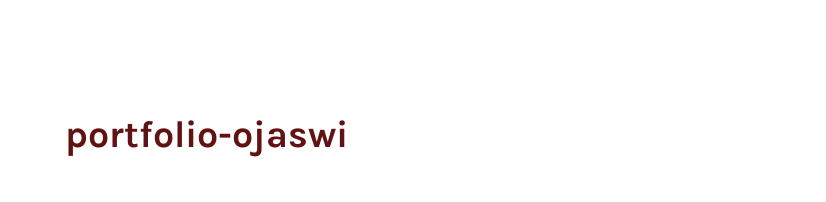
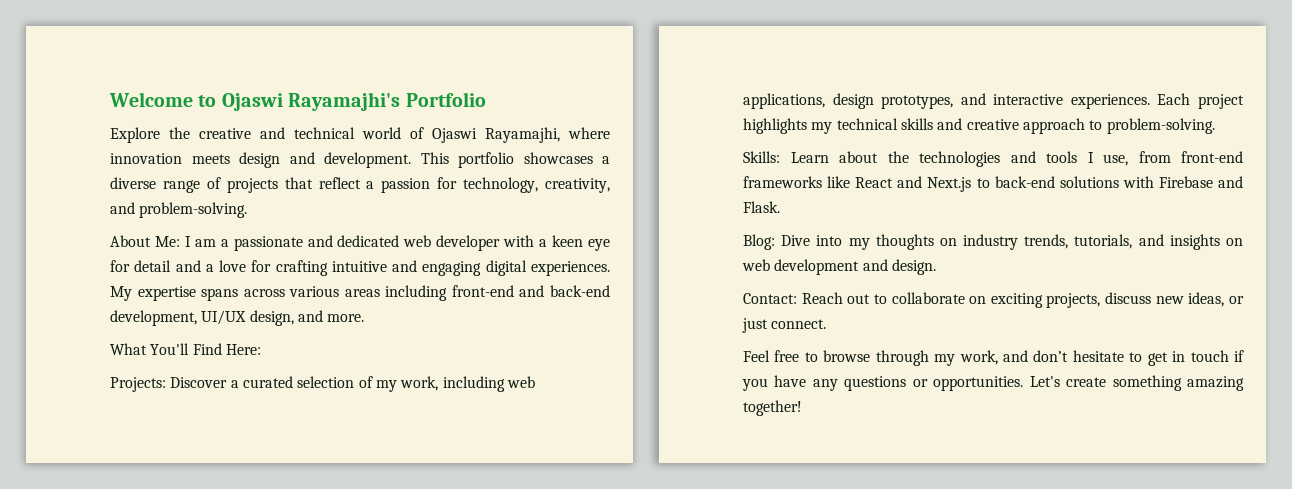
- portfolio-ojaswi
+ Welcome to Ojaswi Rayamajhi's Portfolio
+ Explore the creative and technical world of Ojaswi Rayamajhi, where innovation meets design and development. This portfolio showcases a diverse range of projects that reflect a passion for technology, creativity, and problem-solving.
+ About Me: I am a passionate and dedicated web developer with a keen eye for detail and a love for crafting intuitive and engaging digital experiences. My expertise spans across various areas including front-end and back-end development, UI/UX design, and more.
+ What You'll Find Here:
+ Projects: Discover a curated selection of my work, including web applications, design prototypes, and interactive experiences. Each project highlights my technical skills and creative approach to problem-solving.
+ Skills: Learn about the technologies and tools I use, from front-end frameworks like React and Next.js to back-end solutions with Firebase and Flask.
+ Blog: Dive into my thoughts on industry trends, tutorials, and insights on web development and design.
+ Contact: Reach out to collaborate on exciting projects, discuss new ideas, or just connect.
+ Feel free to browse through my work, and don’t hesitate to get in touch if you have any questions or opportunities. Let's create something amazing together!

